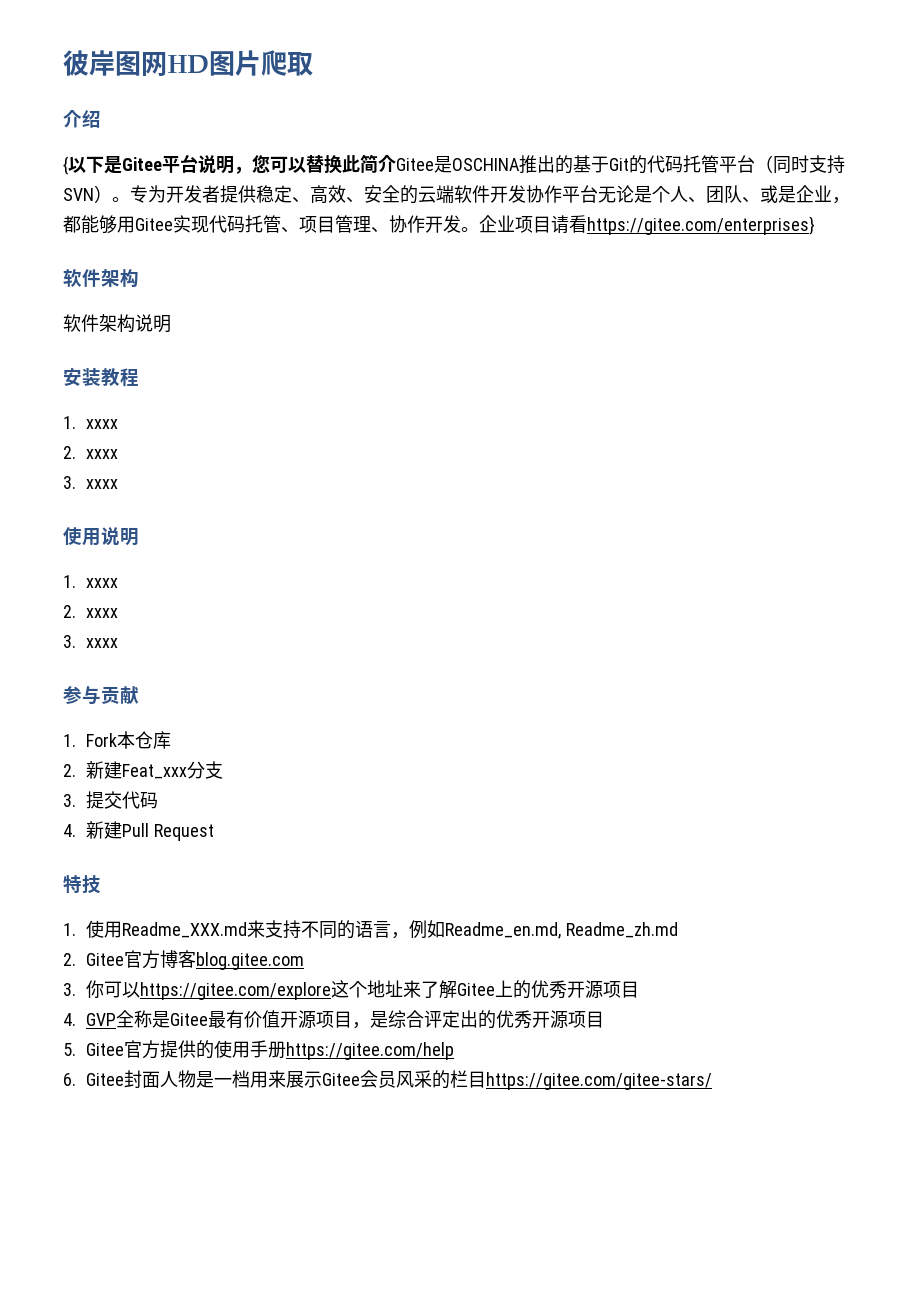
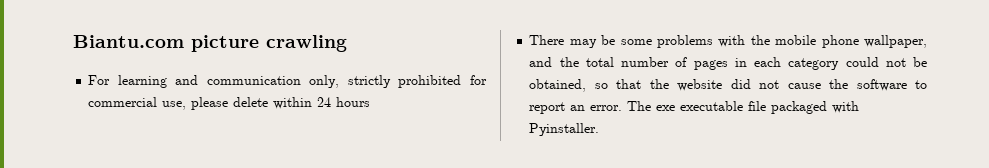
- 彼岸图网HD图片爬取
- 介绍
- {以下是Gitee平台说明，您可以替换此简介Gitee是OSCHINA推出的基于Git的代码托管平台（同时支持SVN）。专为开发者提供稳定、高效、安全的云端软件开发协作平台无论是个人、团队、或是企业，都能够用Gitee实现代码托管、项目管理、协作开发。企业项目请看https://gitee.com/enterprises}
- 软件架构
- 软件架构说明
- 安装教程
- 1. xxxx
- 2. xxxx
- 3. xxxx
- 使用说明
- 1. xxxx
- 2. xxxx
- 3. xxxx
- 参与贡献
- 1. Fork本仓库
- 2.新建Feat_xxx分支
- 3.提交代码
- 4.新建Pull Request
- 特技
- 1.使用Readme_XXX.md来支持不同的语言，例如Readme_en.md, Readme_zh.md
- 2. Gitee官方博客blog.gitee.com
- 3.你可以https://gitee.com/explore这个地址来了解Gitee上的优秀开源项目
- 4. GVP全称是Gitee最有价值开源项目，是综合评定出的优秀开源项目
- 5. Gitee官方提供的使用手册https://gitee.com/help
- 6. Gitee封面人物是一档用来展示Gitee会员风采的栏目https://gitee.com/gitee-stars/
+ Biantu.com picture crawling
+ For learning and communication only, strictly prohibited for commercial use, please delete within 24 hours
+ There may be some problems with the mobile phone wallpaper, and the total number of pages in each category could not be obtained, so that the website did not cause the software to report an error. The exe executable file packaged with Pyinstaller.

